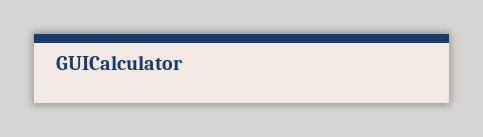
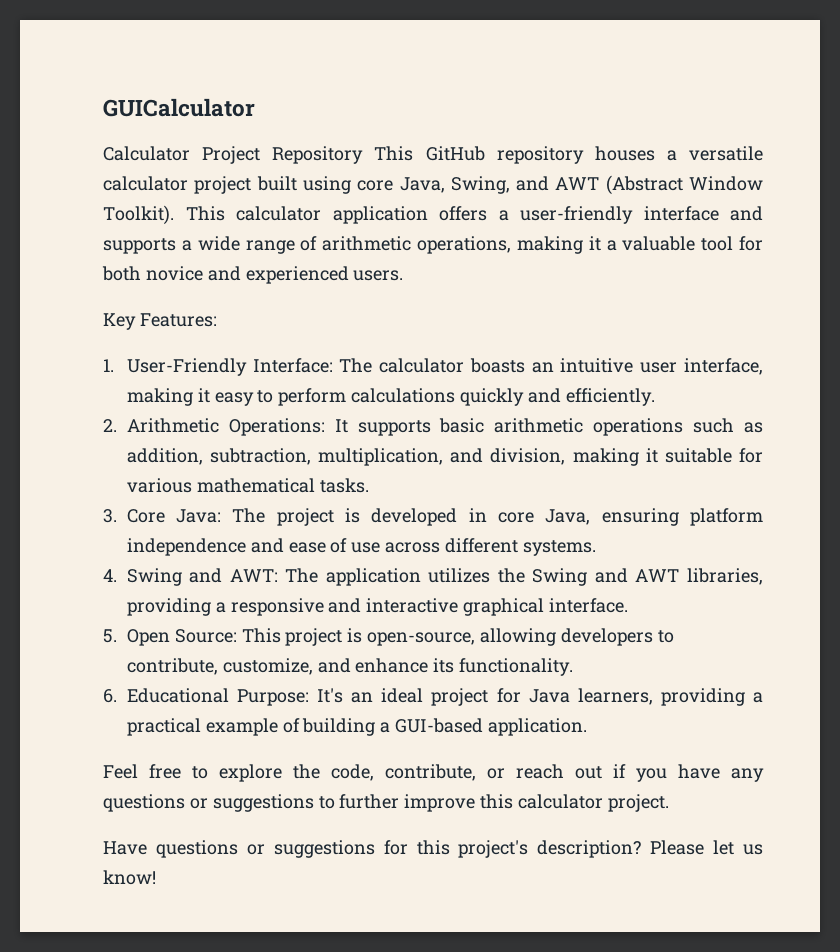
+ Calculator Project Repository This GitHub repository houses a versatile calculator project built using core Java, Swing, and AWT (Abstract Window Toolkit). This calculator application offers a user-friendly interface and supports a wide range of arithmetic operations, making it a valuable tool for both novice and experienced users.
+ Key Features:
+ 1. User-Friendly Interface: The calculator boasts an intuitive user interface, making it easy to perform calculations quickly and efficiently.
+ 2. Arithmetic Operations: It supports basic arithmetic operations such as addition, subtraction, multiplication, and division, making it suitable for various mathematical tasks.
+ 3. Core Java: The project is developed in core Java, ensuring platform independence and ease of use across different systems.
+ 4. Swing and AWT: The application utilizes the Swing and AWT libraries, providing a responsive and interactive graphical interface.
+ 5. Open Source: This project is open-source, allowing developers to contribute, customize, and enhance its functionality.
+ 6. Educational Purpose: It's an ideal project for Java learners, providing a practical example of building a GUI-based application.
+ Feel free to explore the code, contribute, or reach out if you have any questions or suggestions to further improve this calculator project.
+ Have questions or suggestions for this project's description? Please let us know!

